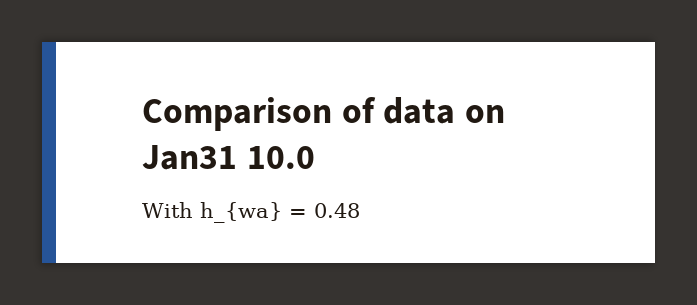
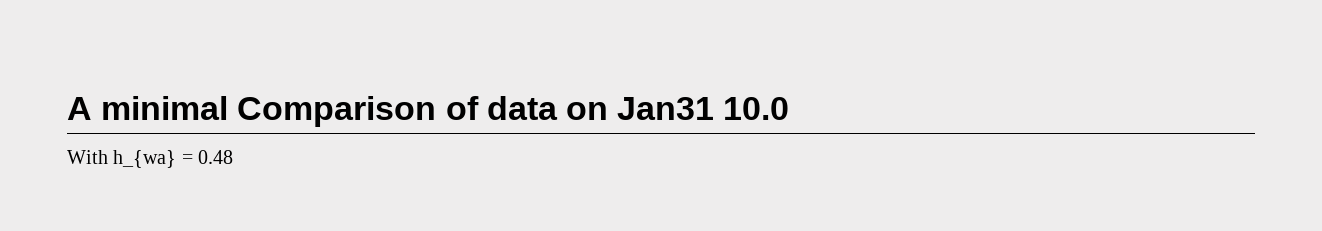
- Comparison of data on Jan31 10.0
+ A minimal Comparison of data on Jan31 10.0

